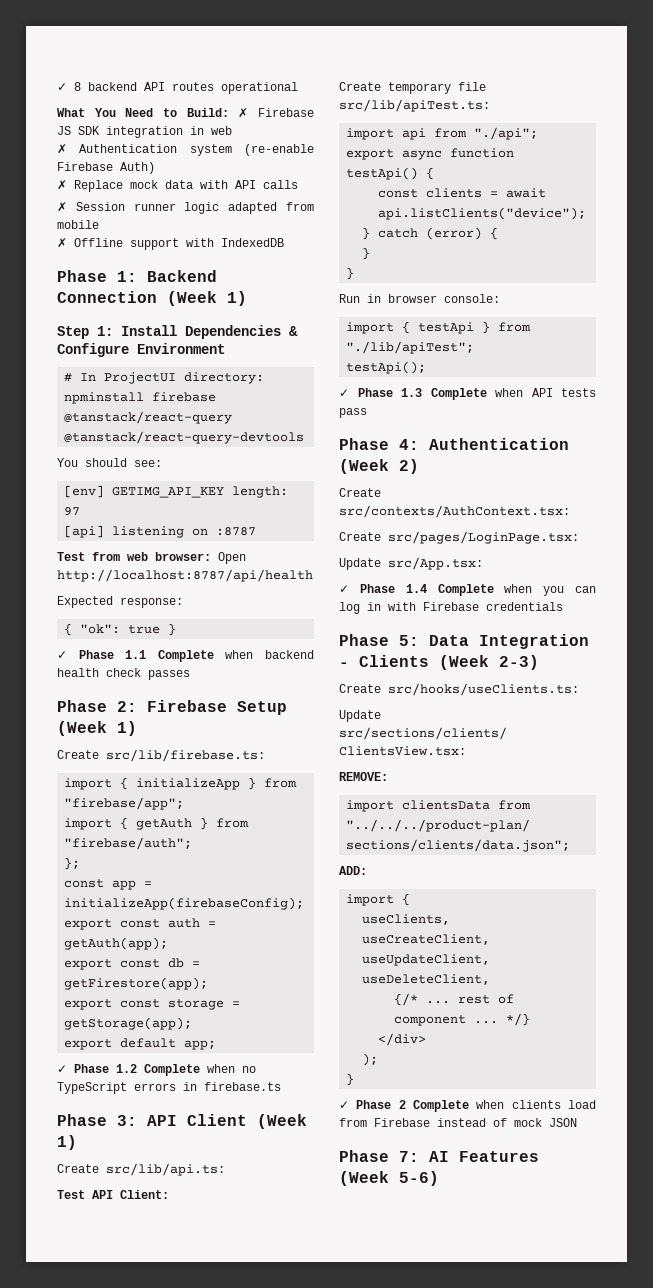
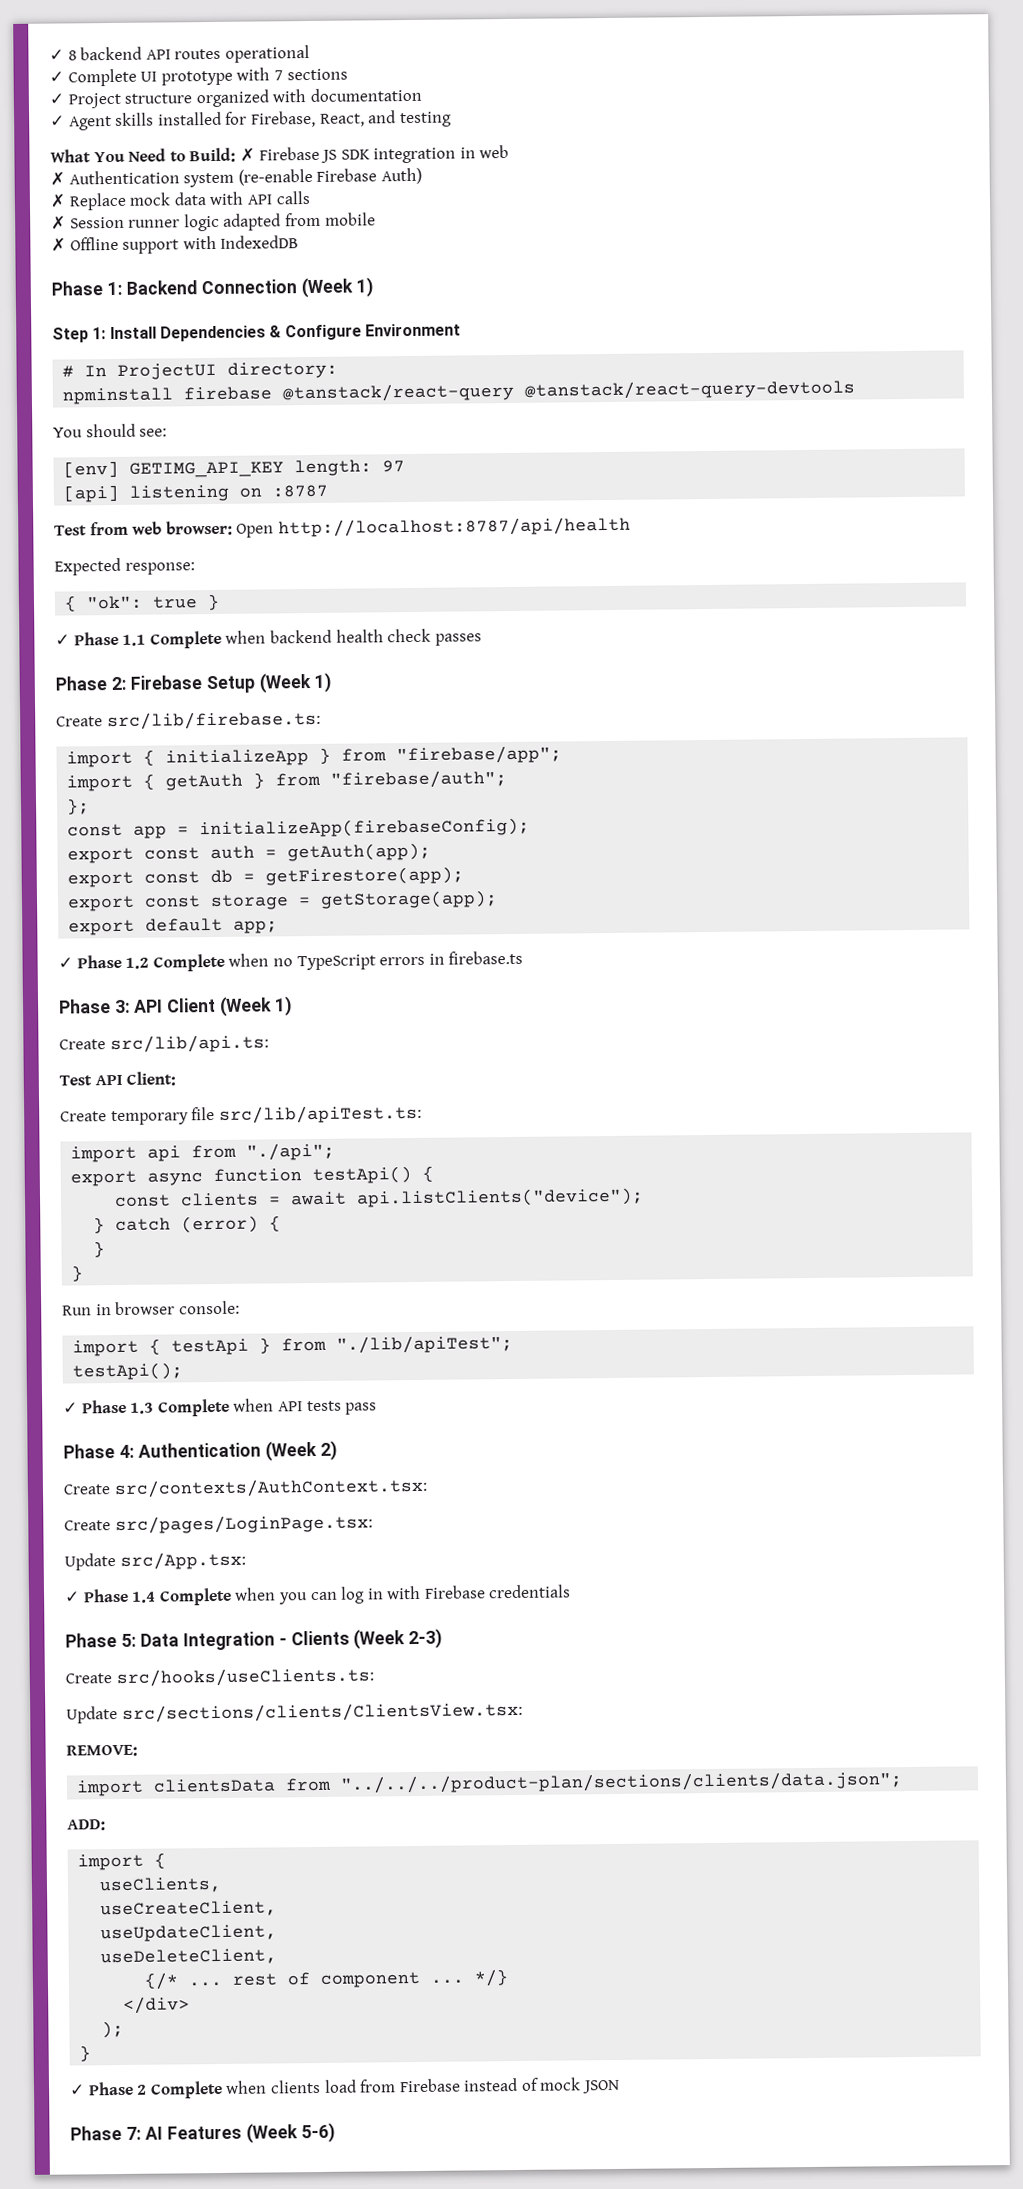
+ ✓ Complete UI prototype with 7 sections
+ ✓ Project structure organized with documentation
+ ✓ Agent skills installed for Firebase, React, and testing

